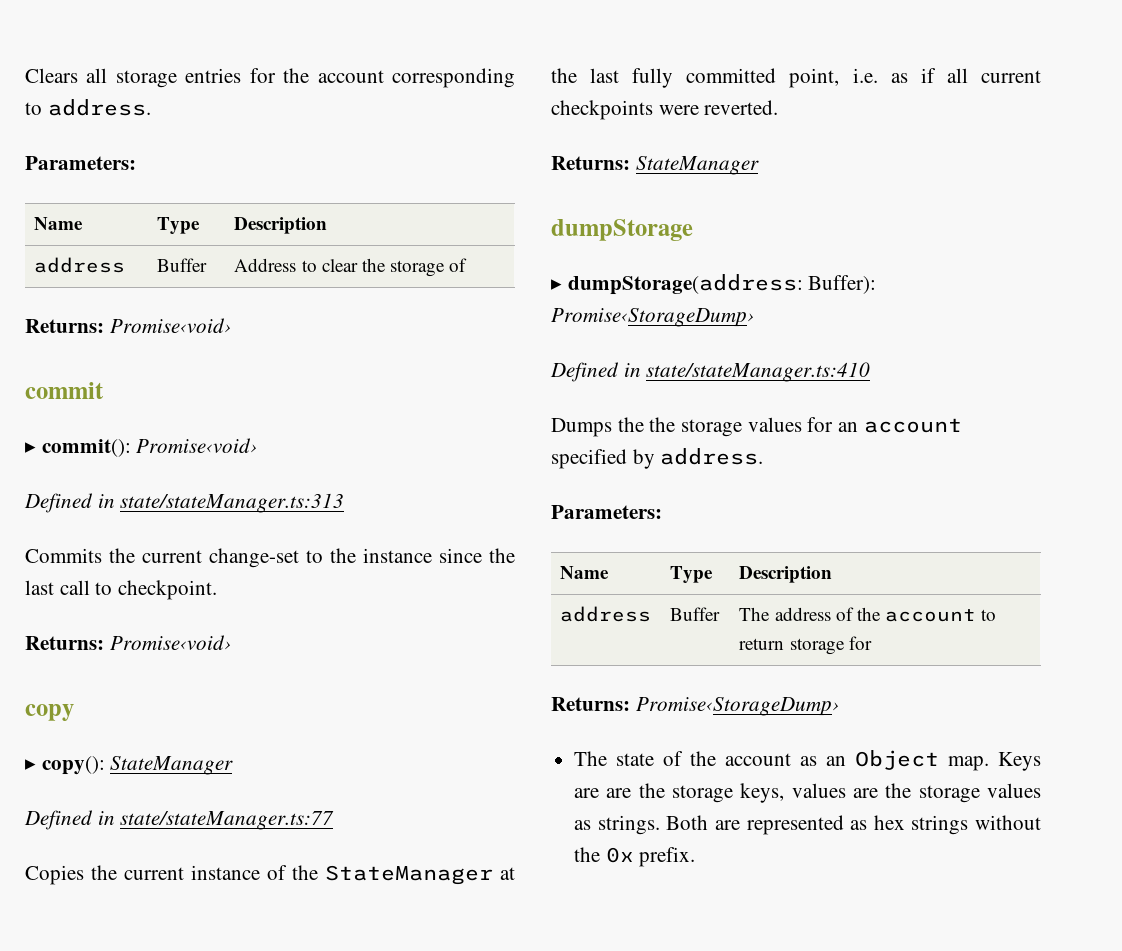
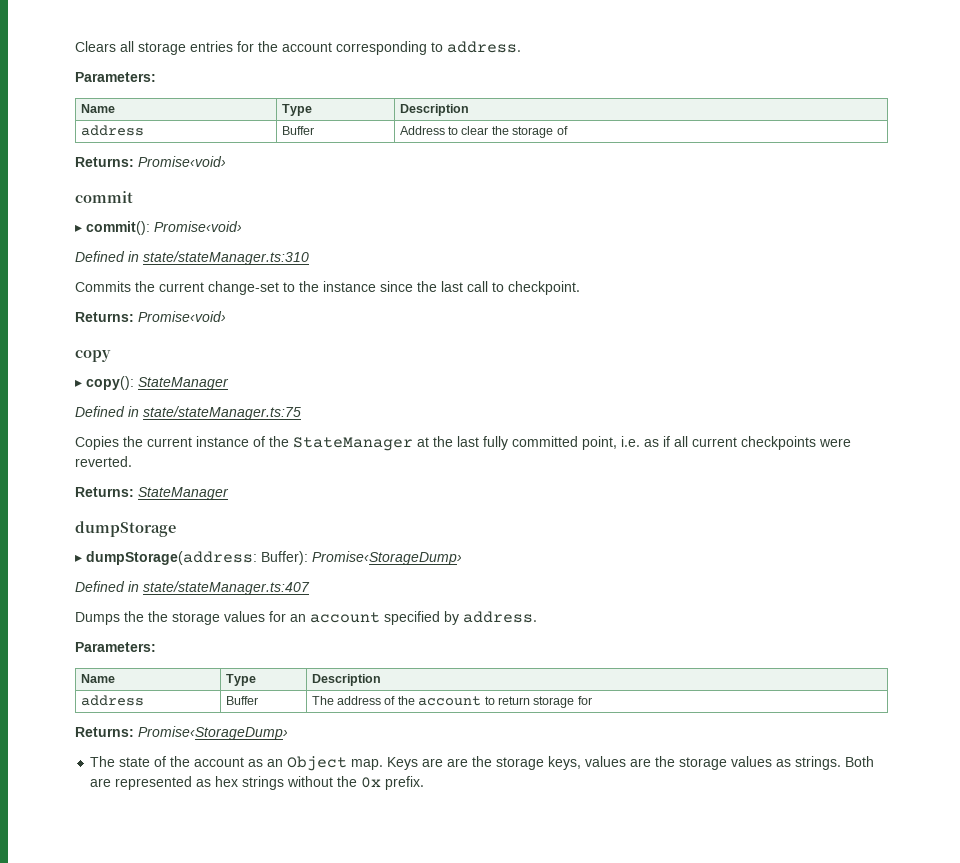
- Defined in state/stateManager.ts:313
+ Defined in state/stateManager.ts:310
- Defined in state/stateManager.ts:77
+ Defined in state/stateManager.ts:75
- Defined in state/stateManager.ts:410
+ Defined in state/stateManager.ts:407

